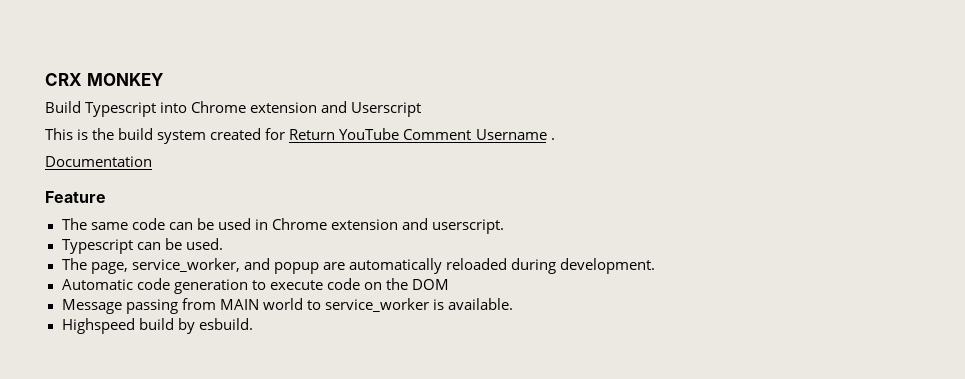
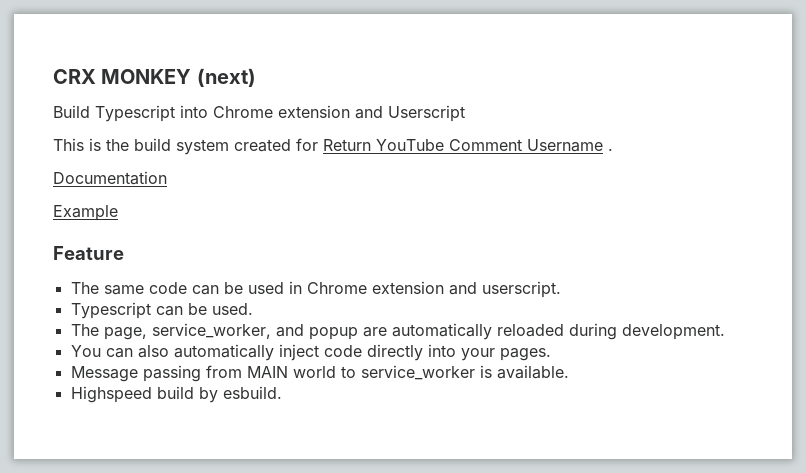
- CRX MONKEY
+ CRX MONKEY (next)
+ Example
- Automatic code generation to execute code on the DOM
+ You can also automatically inject code directly into your pages.

